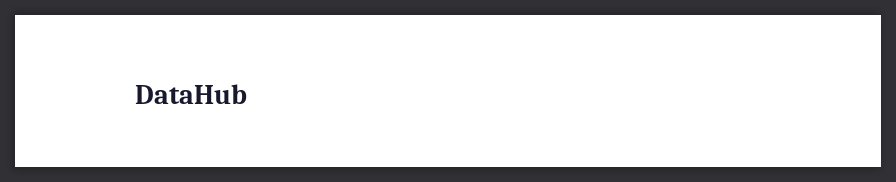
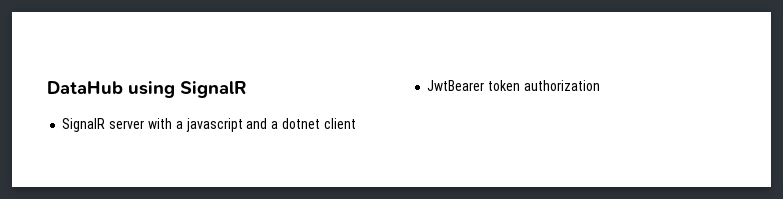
- DataHub
+ DataHub using SignalR
+ SignalR server with a javascript and a dotnet client
+ JwtBearer token authorization

